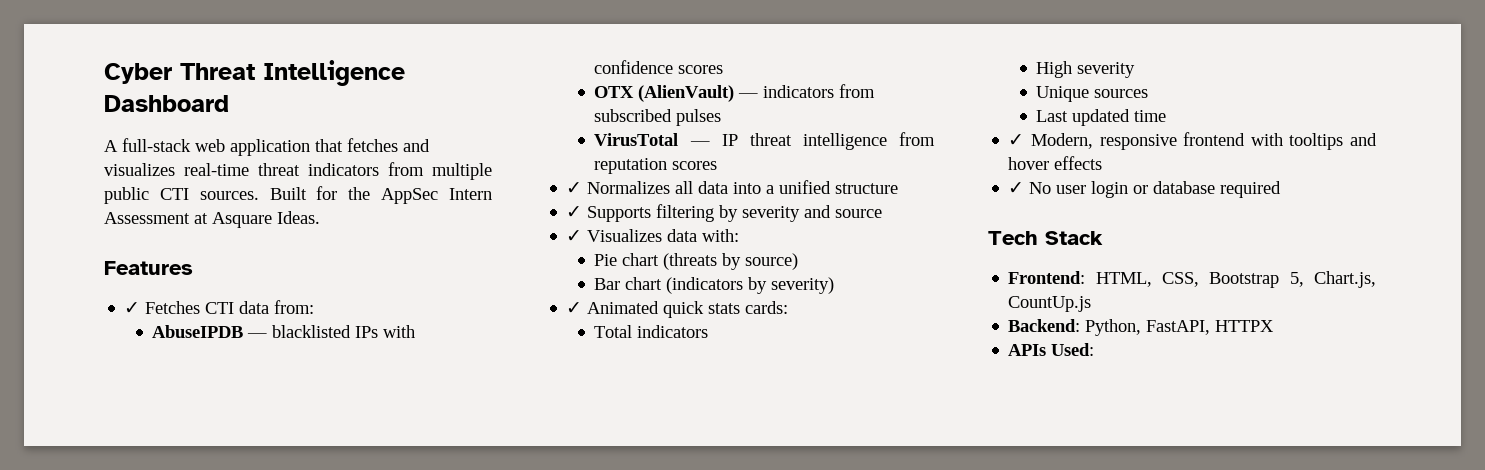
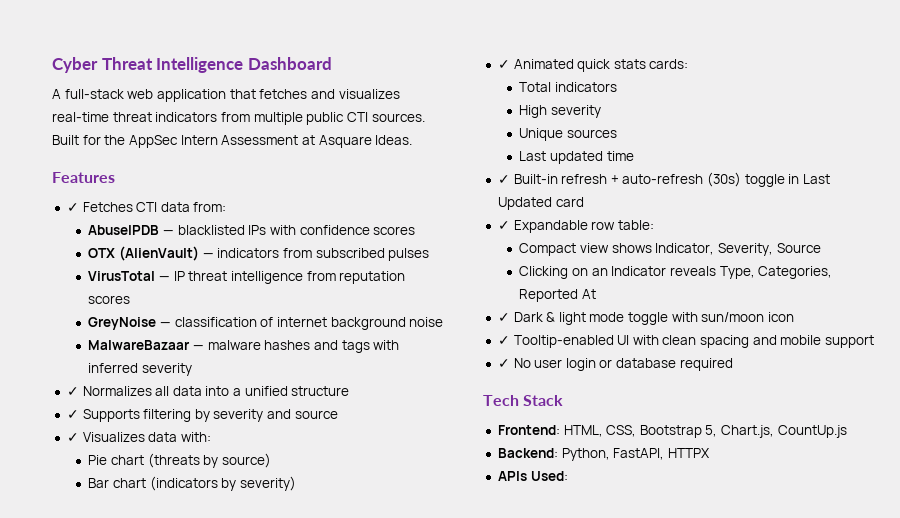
+ GreyNoise — classification of internet background noise
+ MalwareBazaar — malware hashes and tags with inferred severity
- ✓ Modern, responsive frontend with tooltips and hover effects
+ ✓ Built-in refresh + auto-refresh (30s) toggle in Last Updated card
+ ✓ Expandable row table:
+ Compact view shows Indicator, Severity, Source
+ Clicking on an Indicator reveals Type, Categories, Reported At
+ ✓ Dark & light mode toggle with sun/moon icon
+ ✓ Tooltip-enabled UI with clean spacing and mobile support

